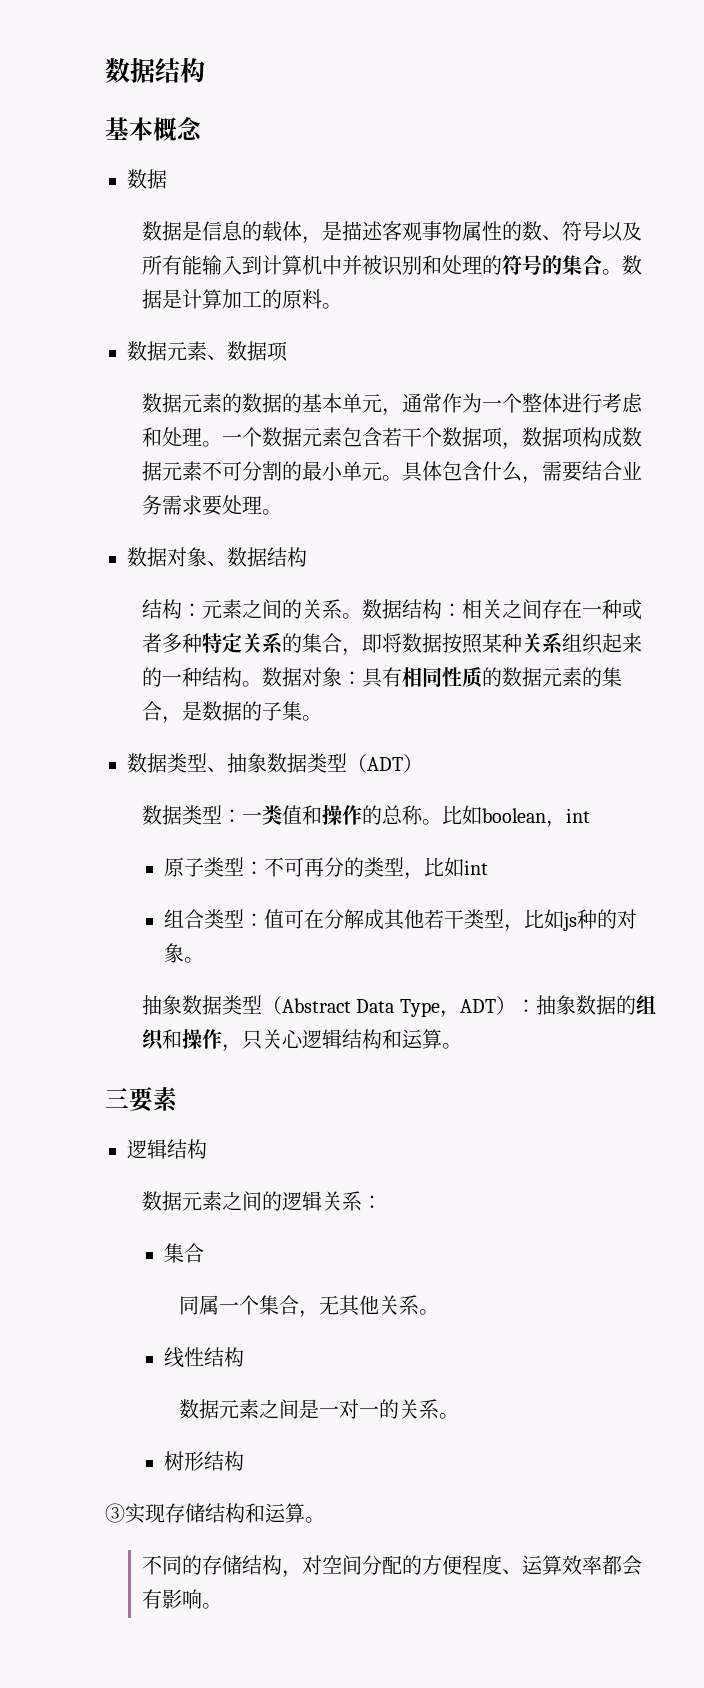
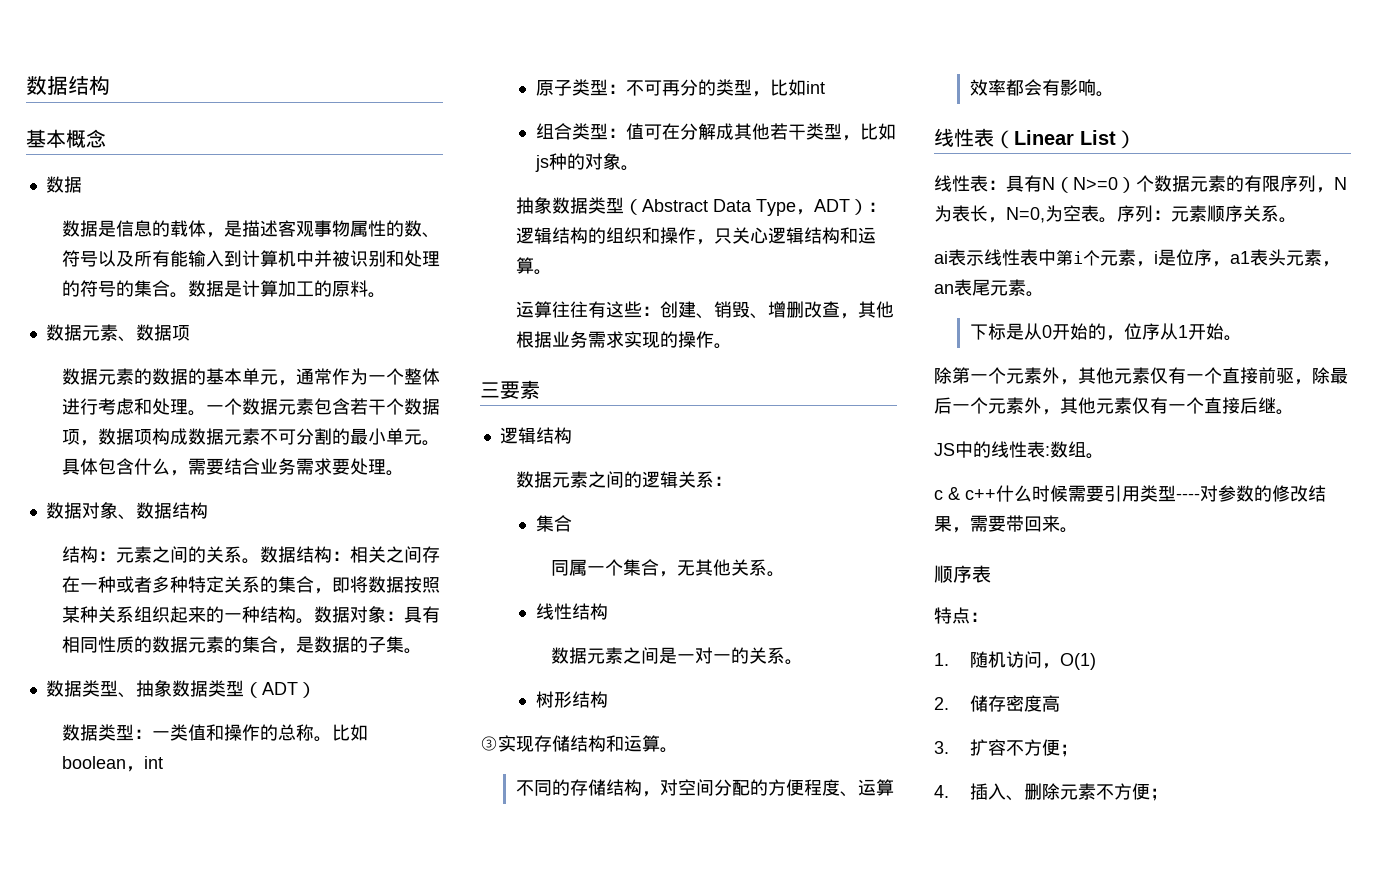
- 抽象数据类型（Abstract Data Type，ADT）：抽象数据的组织和操作，只关心逻辑结构和运算。
+ 抽象数据类型（Abstract Data Type，ADT）：逻辑结构的组织和操作，只关心逻辑结构和运算。
+ 运算往往有这些：创建、销毁、增删改查，其他根据业务需求实现的操作。
+ 线性表（Linear List）
+ 线性表：具有N（N>=0）个数据元素的有限序列，N为表长，N=0,为空表。序列：元素顺序关系。
+ ai表示线性表中第i个元素，i是位序，a1表头元素，an表尾元素。
+ 下标是从0开始的，位序从1开始。
+ 除第一个元素外，其他元素仅有一个直接前驱，除最后一个元素外，其他元素仅有一个直接后继。
+ JS中的线性表:数组。
+ c & c++什么时候需要引用类型----对参数的修改结果，需要带回来。
+ 顺序表
+ 特点：
+ 1.随机访问，O(1)
+ 2.储存密度高
+ 3.扩容不方便；
+ 4.插入、删除元素不方便；

